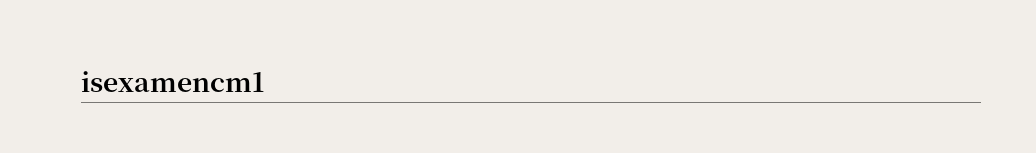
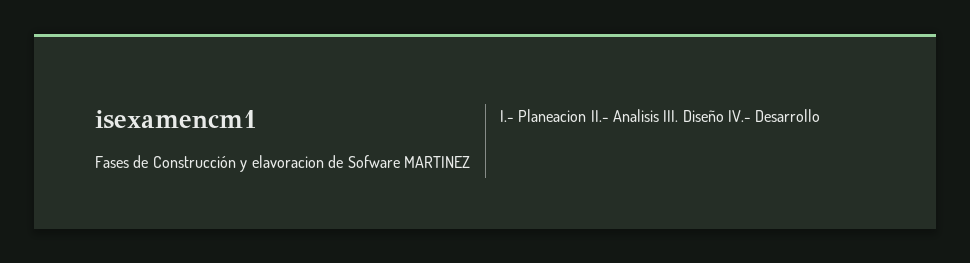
+ Fases de Construcción y elavoracion de Sofware MARTINEZ I.- Planeacion II.- Analisis III. Diseño IV.- Desarrollo

